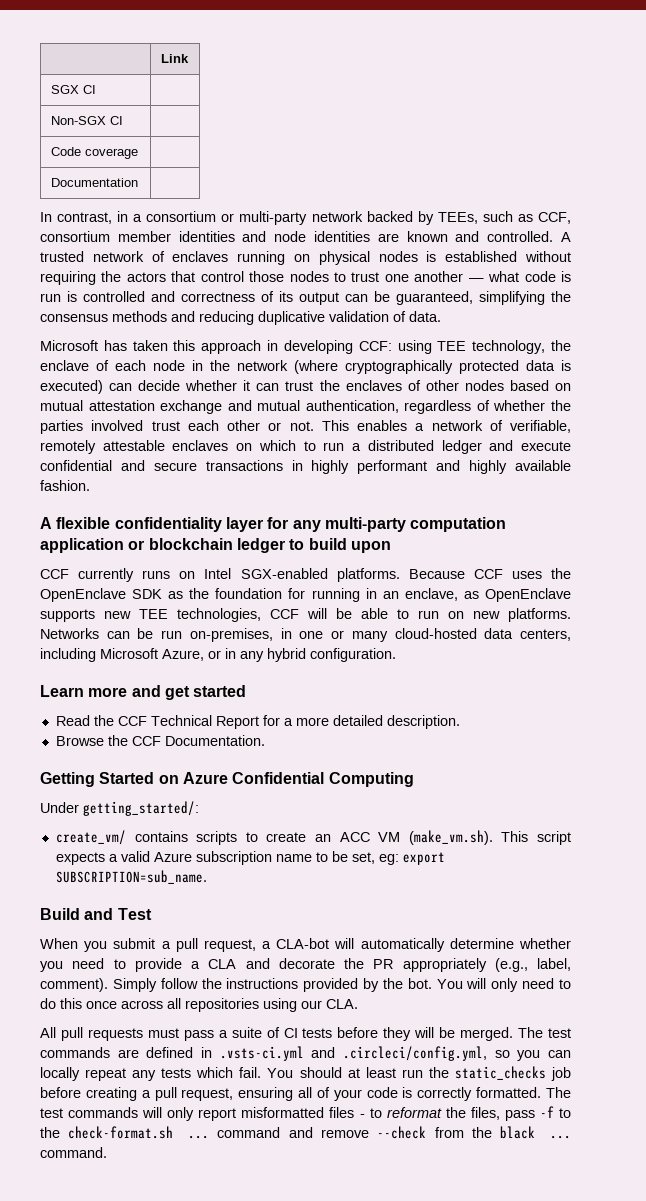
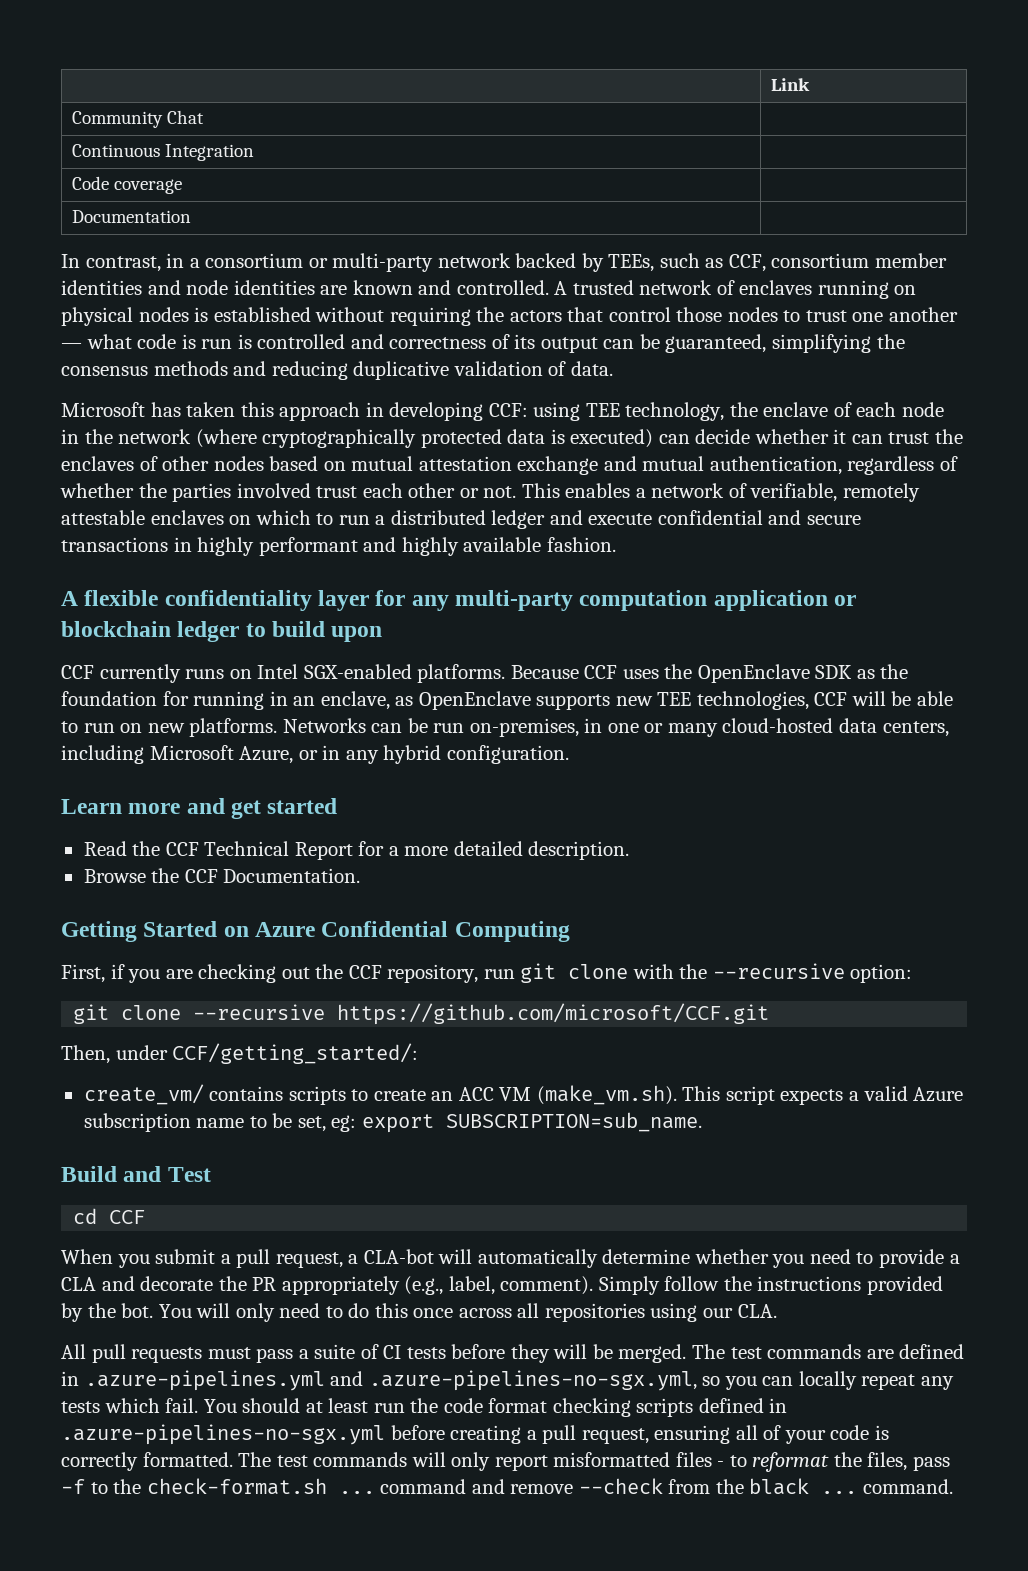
- SGX CI |
- Non-SGX CI |
+ Community Chat |
+ Continuous Integration |
- Under getting_started/:
+ First, if you are checking out the CCF repository, run git clone with the --recursive option:
+ git clone --recursive https://github.com/microsoft/CCF.git
+ Then, under CCF/getting_started/:
+ cd CCF
- The test commands are defined in .vsts-ci.yml and .circleci/config.yml, so you can locally repeat any tests which fail.
+ The test commands are defined in .azure-pipelines.yml and .azure-pipelines-no-sgx.yml, so you can locally repeat any tests which fail.
- You should at least run the static_checks job before creating a pull request, ensuring all of your code is correctly formatted.
+ You should at least run the code format checking scripts defined in .azure-pipelines-no-sgx.yml before creating a pull request, ensuring all of your code is correctly formatted.

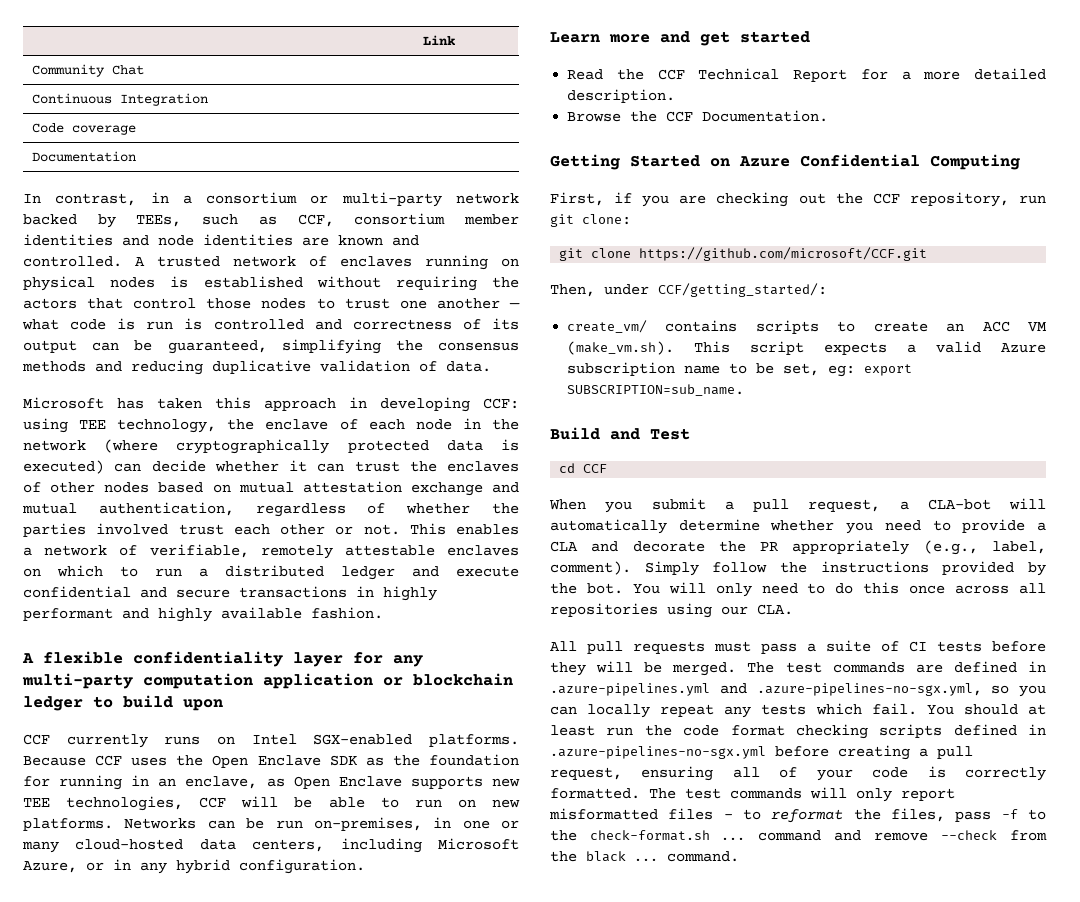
- Because CCF uses the OpenEnclave SDK as the foundation for running in an enclave, as OpenEnclave supports new TEE technologies, CCF will be able to run on new platforms.
+ Because CCF uses the Open Enclave SDK as the foundation for running in an enclave, as Open Enclave supports new TEE technologies, CCF will be able to run on new platforms.
- First, if you are checking out the CCF repository, run git clone with the --recursive option:
- git clone --recursive https://github.com/microsoft/CCF.git
+ First, if you are checking out the CCF repository, run git clone:
+ git clone https://github.com/microsoft/CCF.git

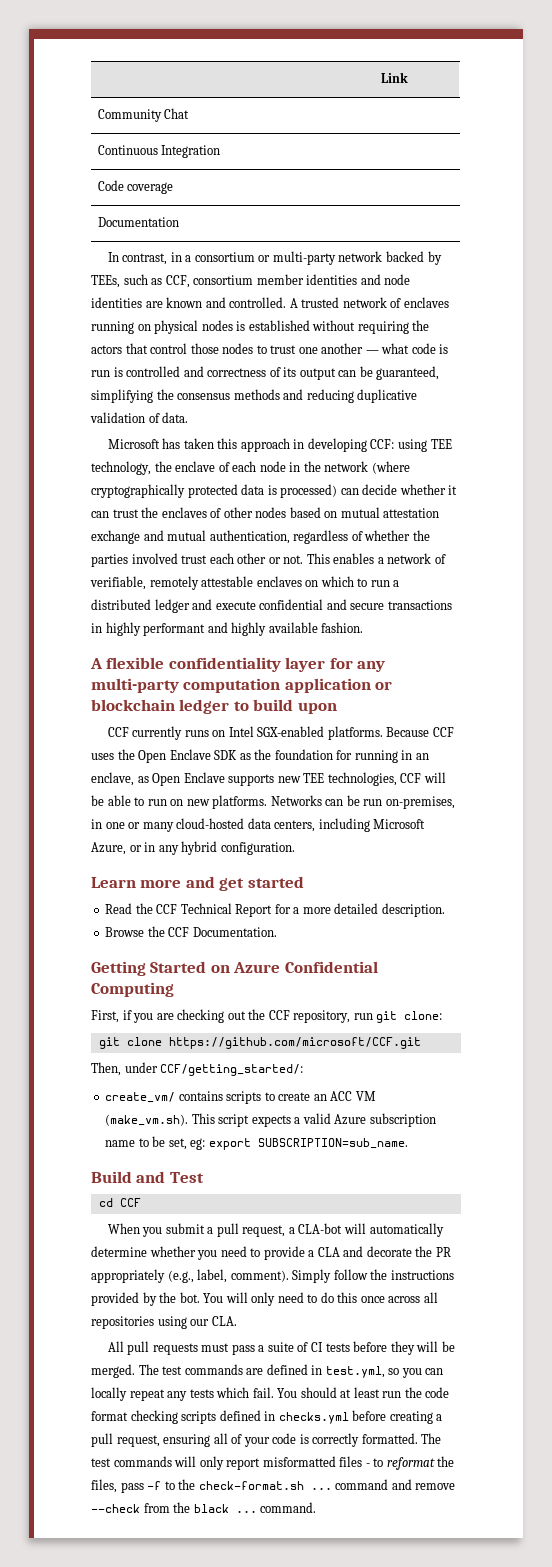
- Microsoft has taken this approach in developing CCF: using TEE technology, the enclave of each node in the network (where cryptographically protected data is executed) can decide whether it can trust the enclaves of other nodes based on mutual attestation exchange and mutual authentication, regardless of whether the parties involved trust each other or not.
+ Microsoft has taken this approach in developing CCF: using TEE technology, the enclave of each node in the network (where cryptographically protected data is processed) can decide whether it can trust the enclaves of other nodes based on mutual attestation exchange and mutual authentication, regardless of whether the parties involved trust each other or not.
- The test commands are defined in .azure-pipelines.yml and .azure-pipelines-no-sgx.yml, so you can locally repeat any tests which fail.
+ The test commands are defined in test.yml, so you can locally repeat any tests which fail.
- You should at least run the code format checking scripts defined in .azure-pipelines-no-sgx.yml before creating a pull request, ensuring all of your code is correctly formatted.
+ You should at least run the code format checking scripts defined in checks.yml before creating a pull request, ensuring all of your code is correctly formatted.

